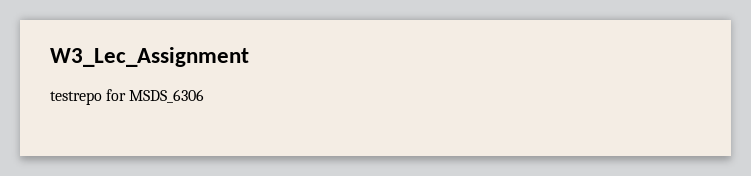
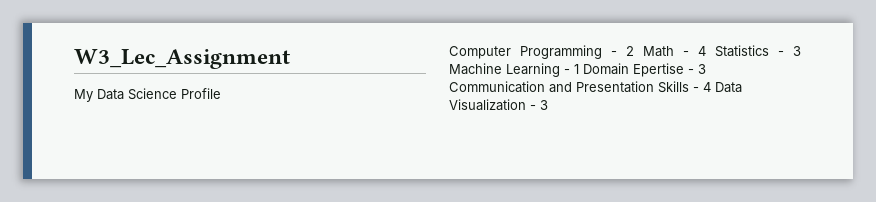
- testrepo for MSDS_6306
+ My Data Science Profile
+ Computer Programming - 2 Math - 4 Statistics - 3 Machine Learning - 1 Domain Epertise - 3 Communication and Presentation Skills - 4 Data Visualization - 3

